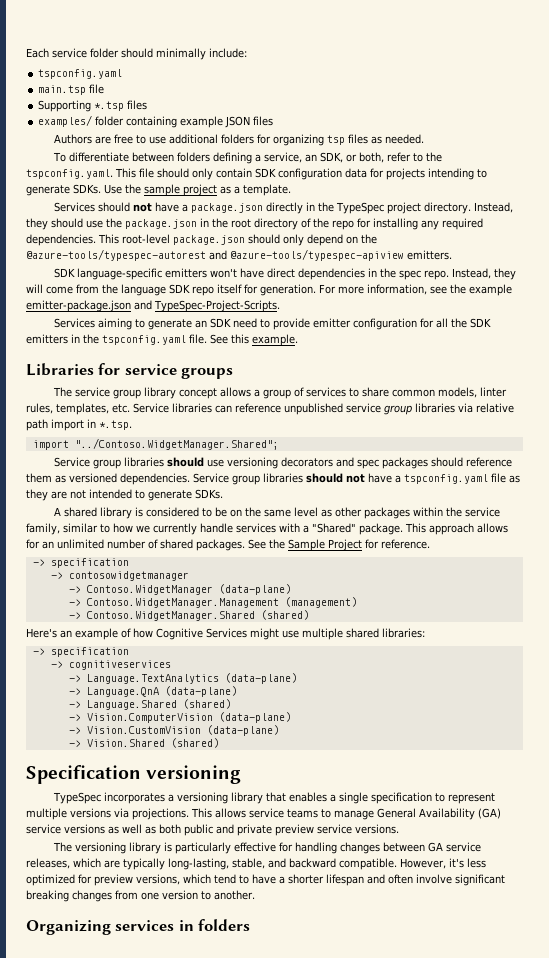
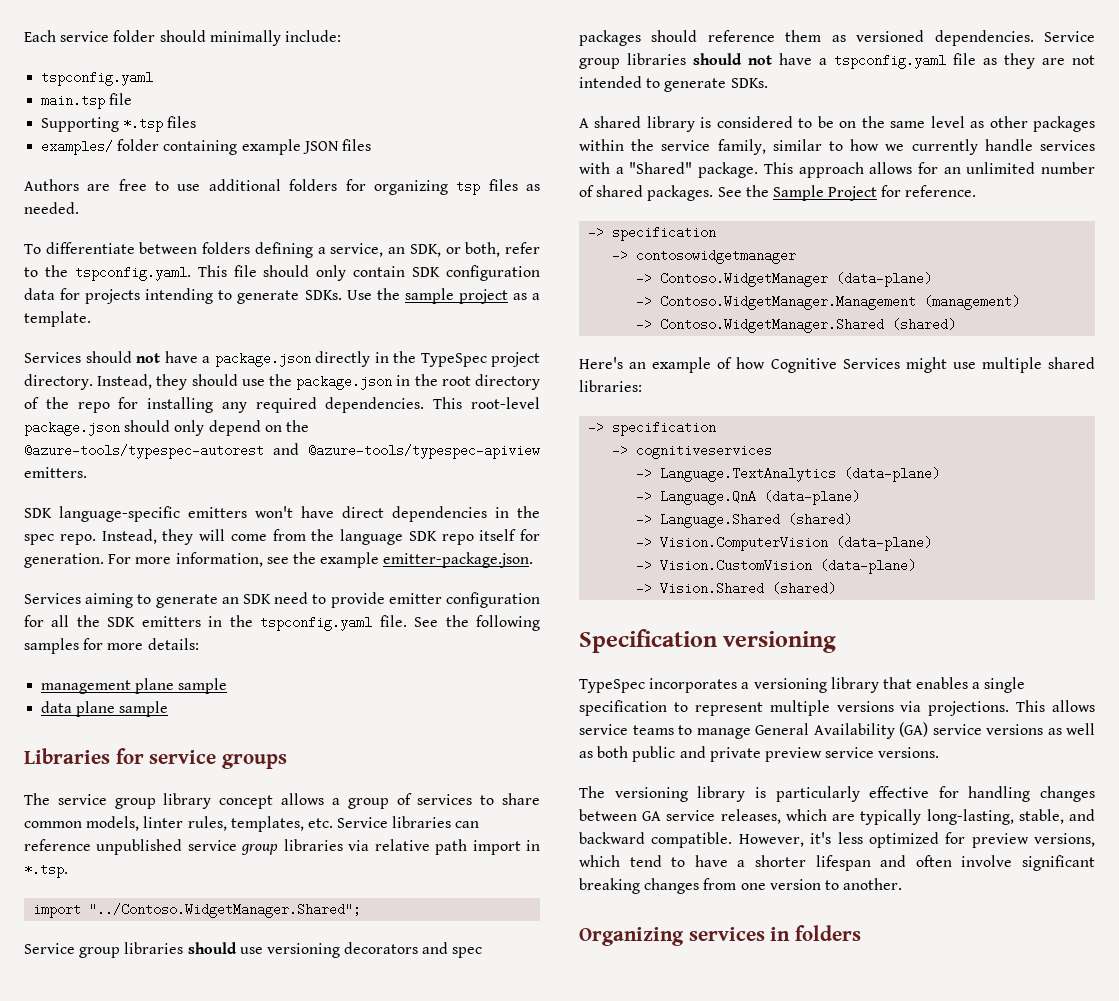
- For more information, see the example emitter-package.json and TypeSpec-Project-Scripts.
+ For more information, see the example emitter-package.json.
- See this example.
+ See the following samples for more details:
+ management plane sample
+ data plane sample

